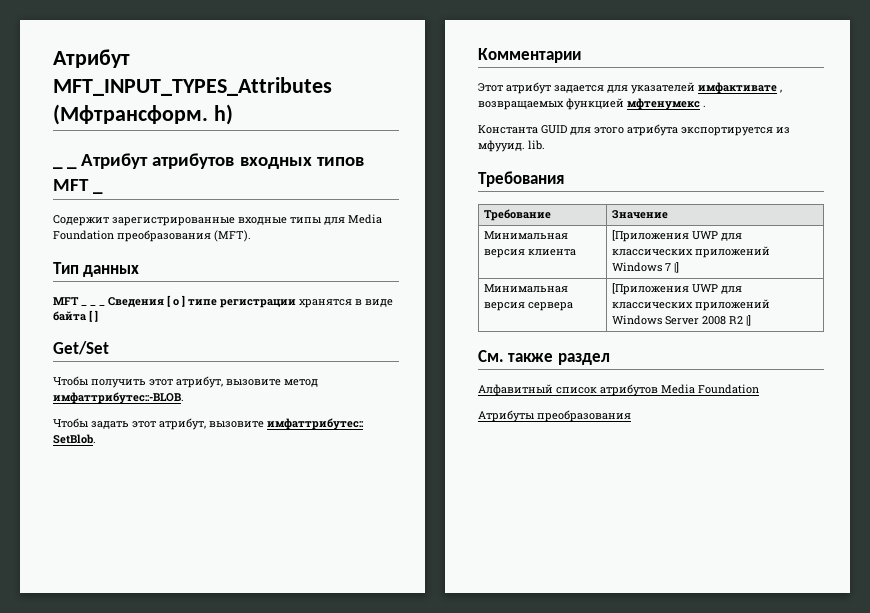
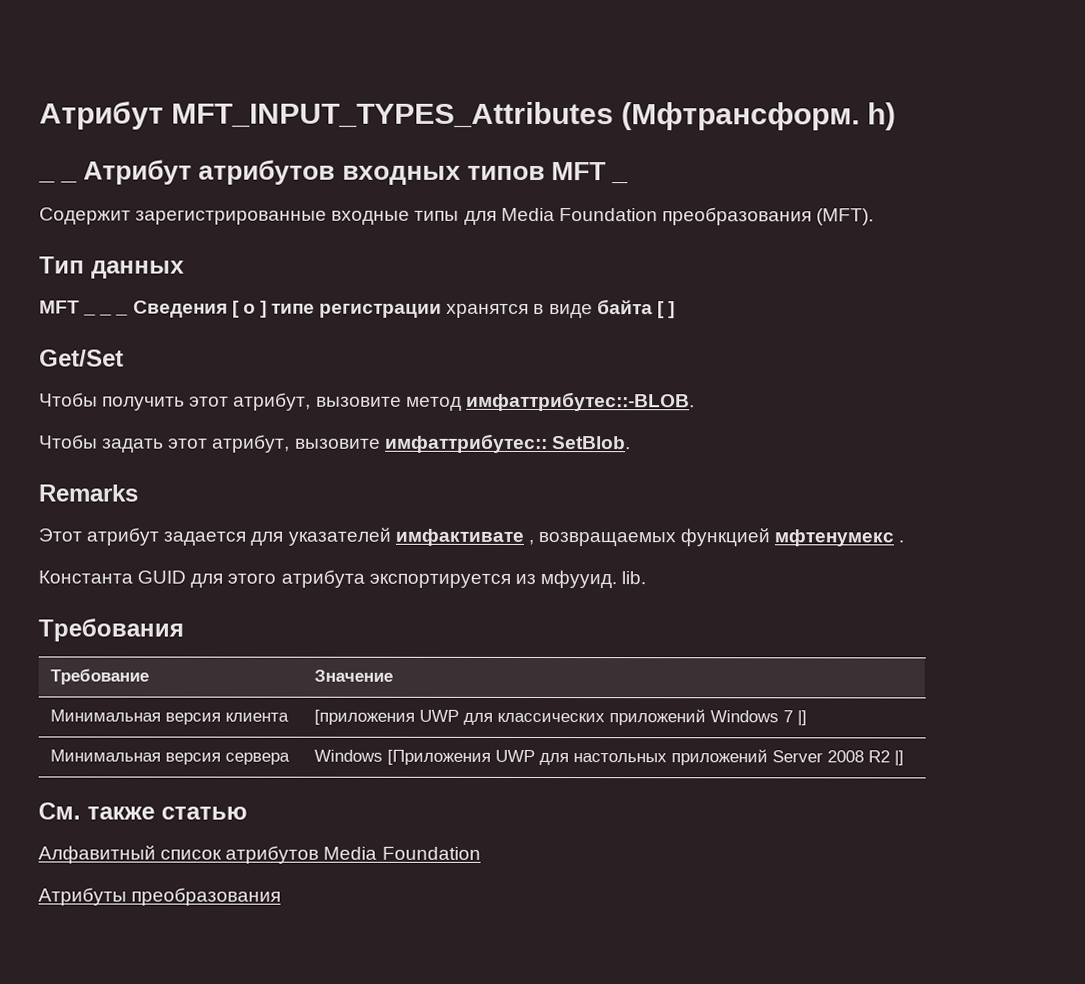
- Комментарии
+ Remarks
- Минимальная версия клиента | [Приложения UWP для классических приложений Windows 7 |]
+ Минимальная версия клиента | [приложения UWP для классических приложений Windows 7 |]
- Минимальная версия сервера | [Приложения UWP для классических приложений Windows Server 2008 R2 |]
+ Минимальная версия сервера | Windows [Приложения UWP для настольных приложений Server 2008 R2 |]
- См. также раздел
+ См. также статью

